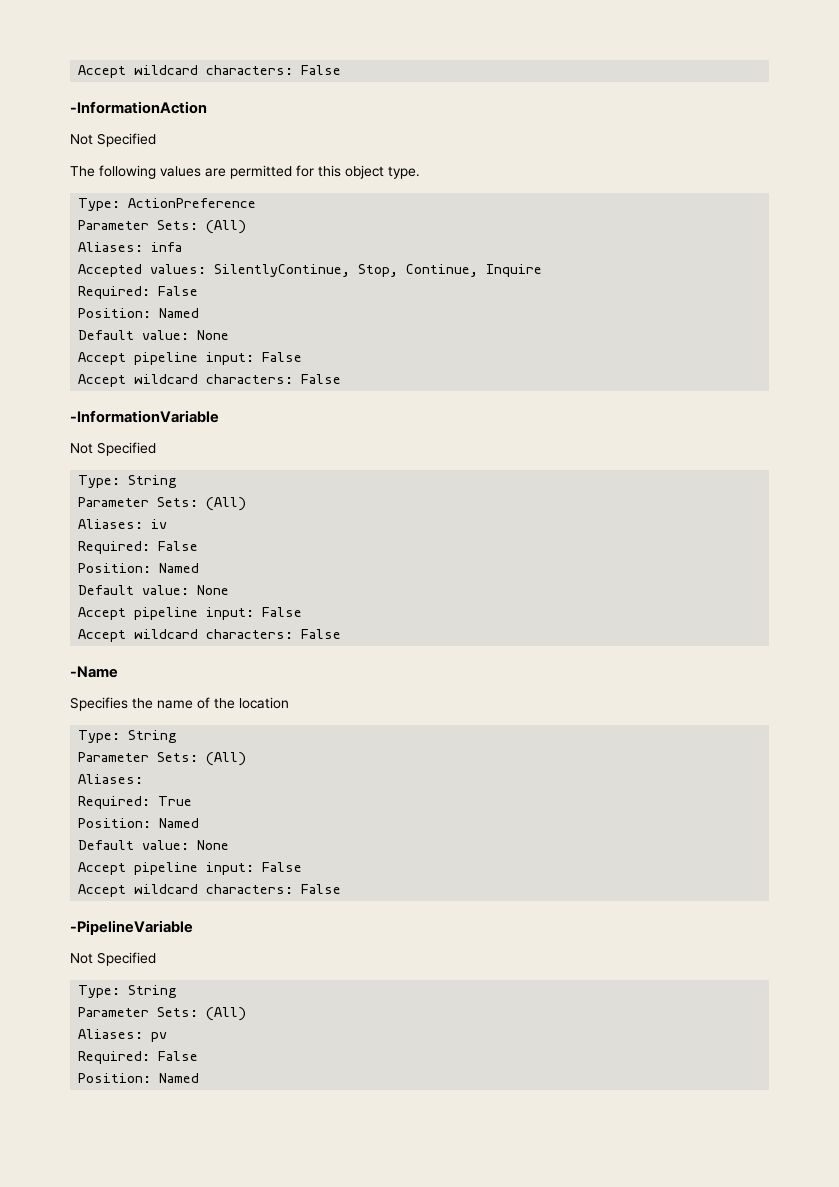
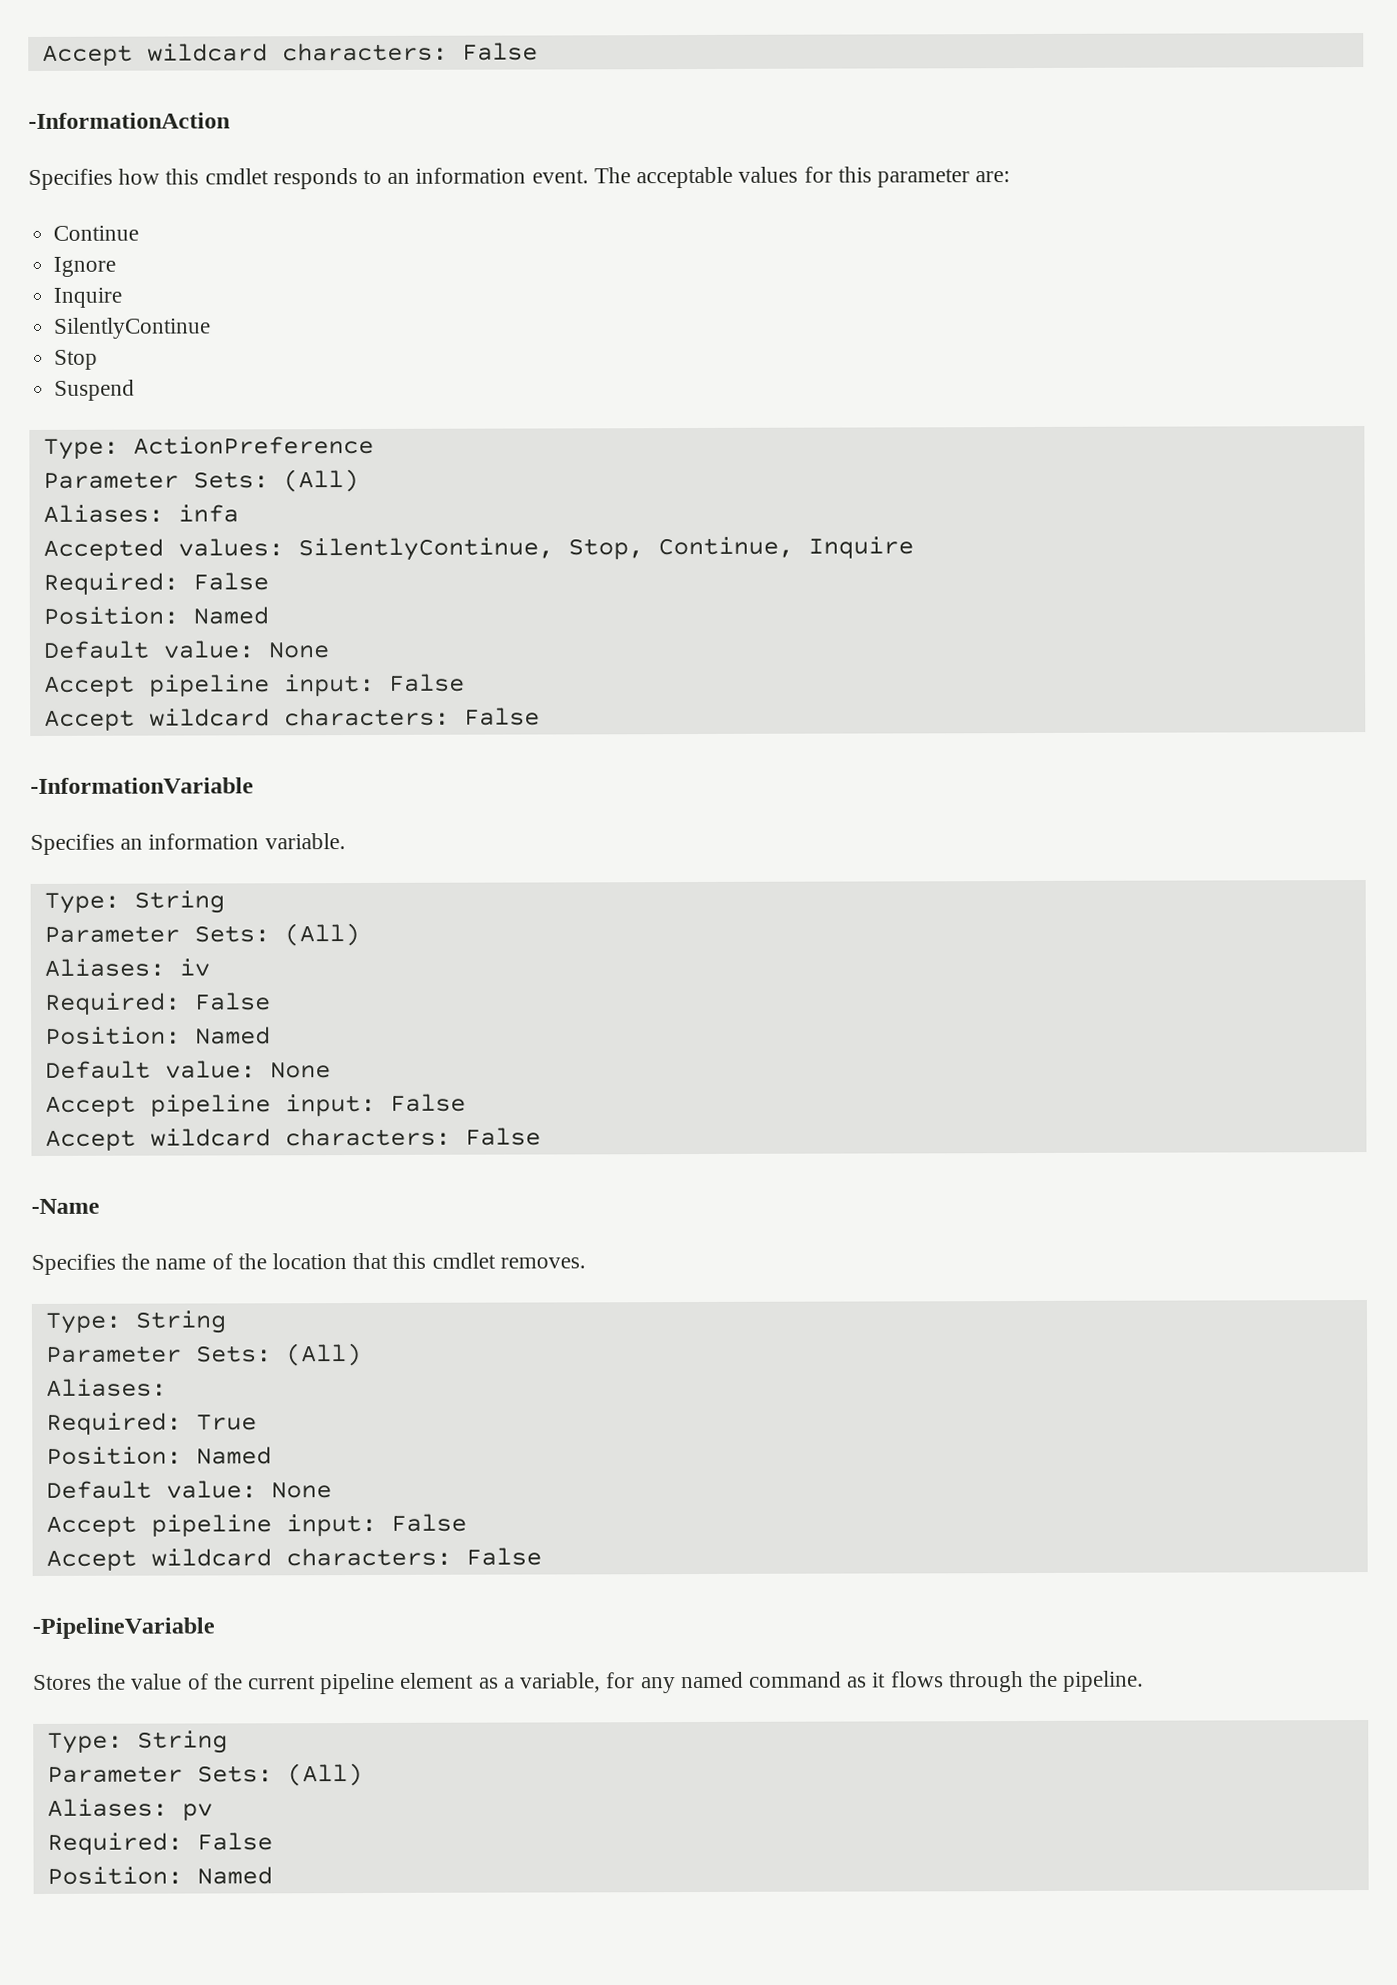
  -InformationAction
- Not Specified
- The following values are permitted for this object type.
+ Specifies how this cmdlet responds to an information event. The acceptable values for this parameter are:
+ Continue
+ Ignore
+ Inquire
+ SilentlyContinue
+ Stop
+ Suspend
  -InformationVariable
- Not Specified
+ Specifies an information variable.
- Specifies the name of the location
+ Specifies the name of the location that this cmdlet removes.
  -PipelineVariable
- Not Specified
+ Stores the value of the current pipeline element as a variable, for any named command as it flows through the pipeline.

